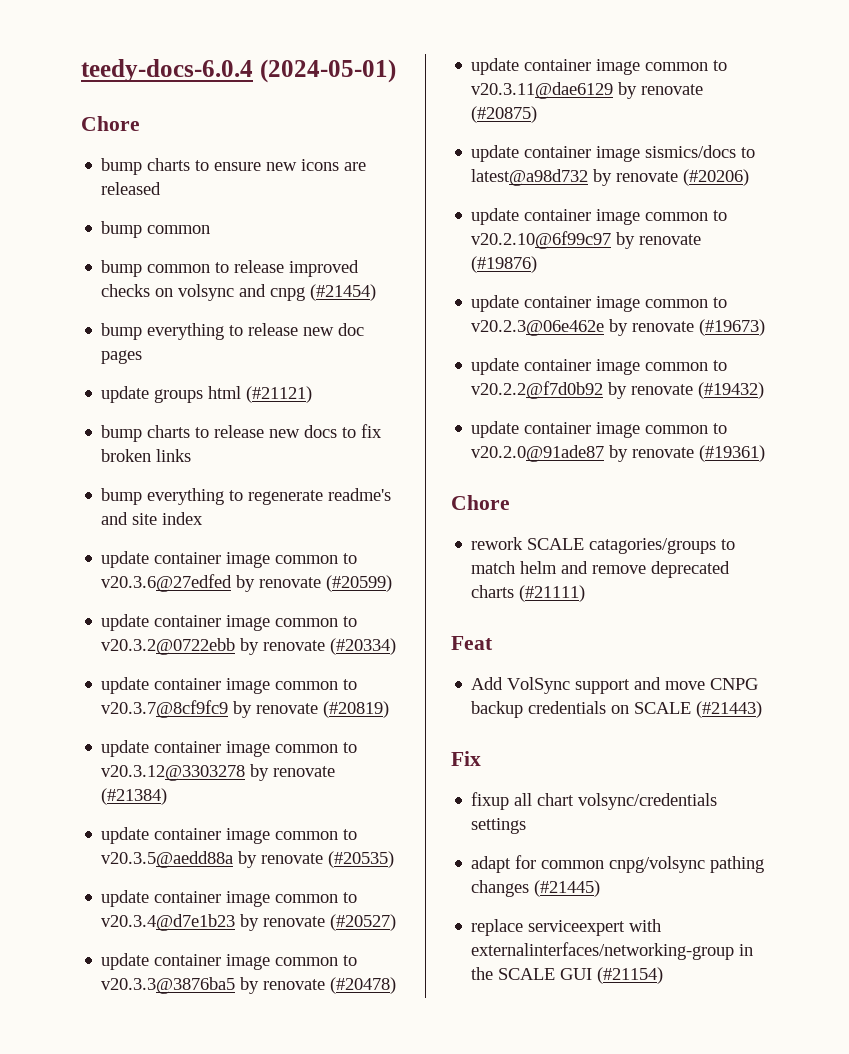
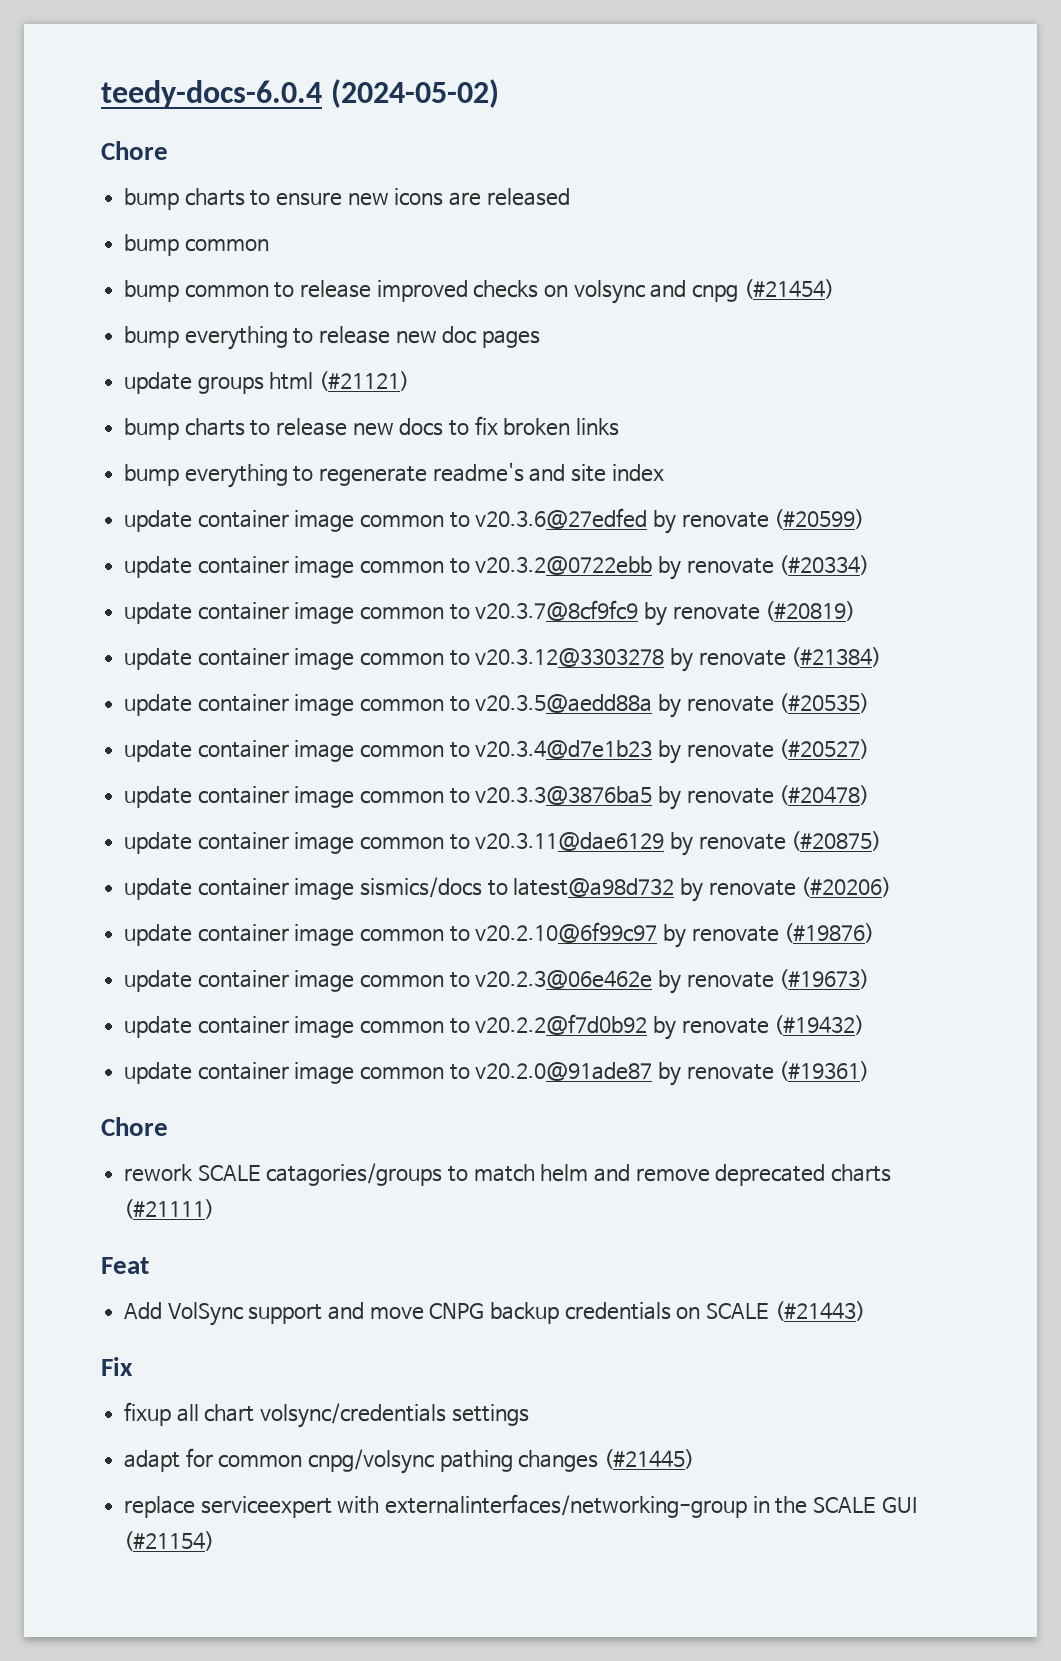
- teedy-docs-6.0.4 (2024-05-01)
+ teedy-docs-6.0.4 (2024-05-02)

